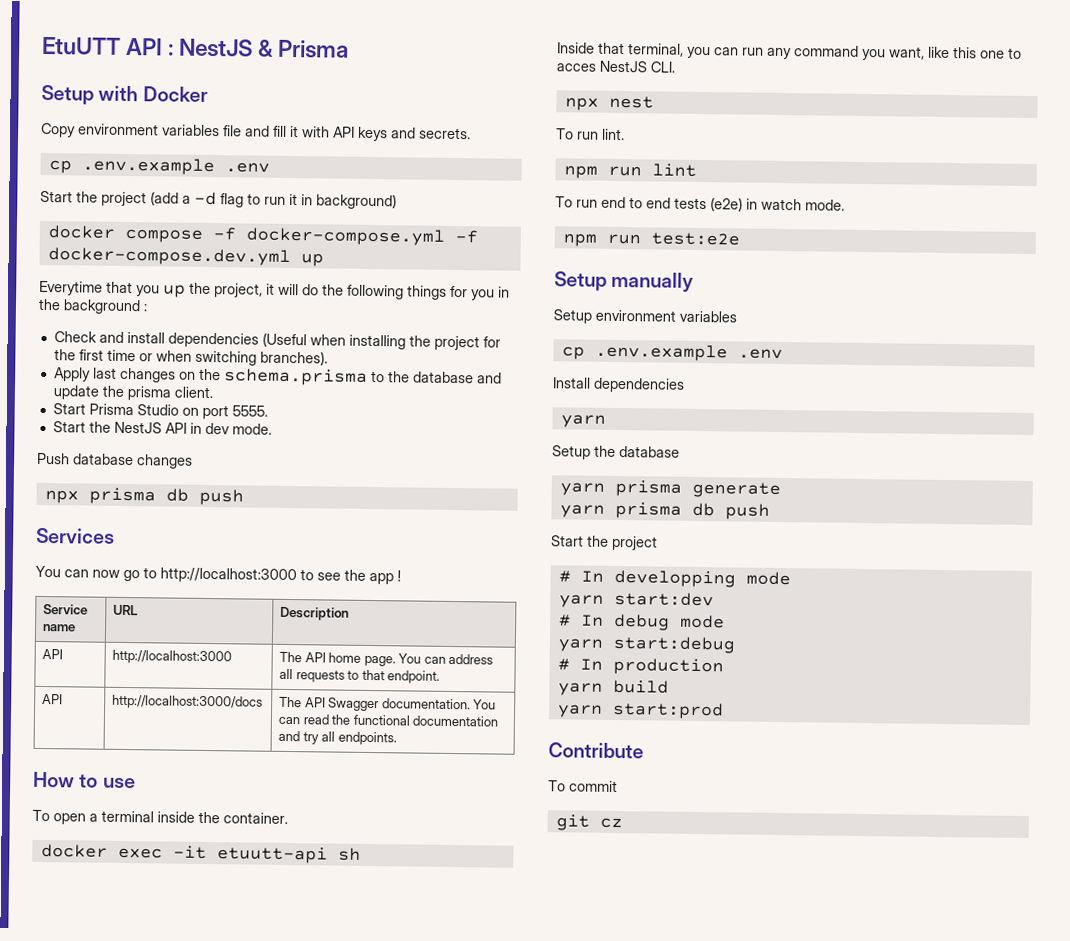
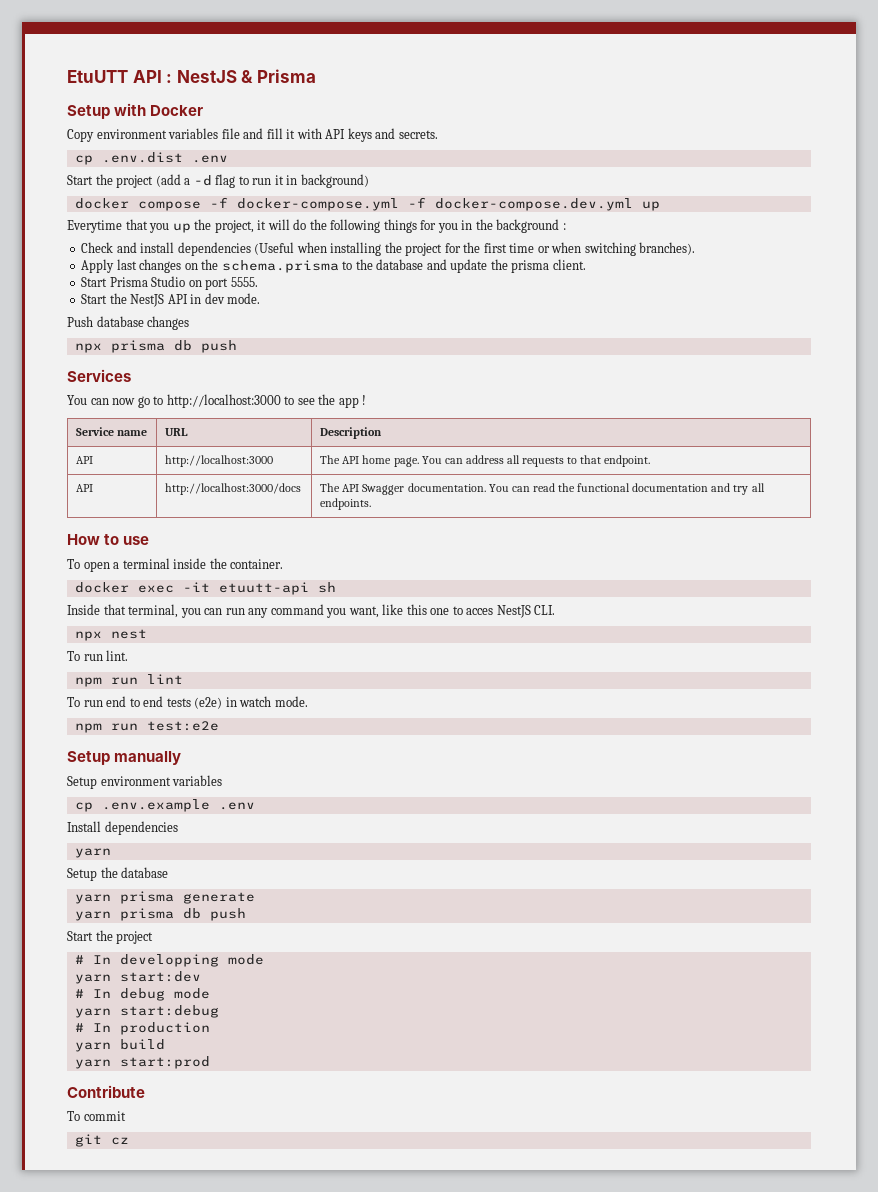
  Copy environment variables file and fill it with API keys and secrets.
- cp .env.example .env
+ cp .env.dist .env

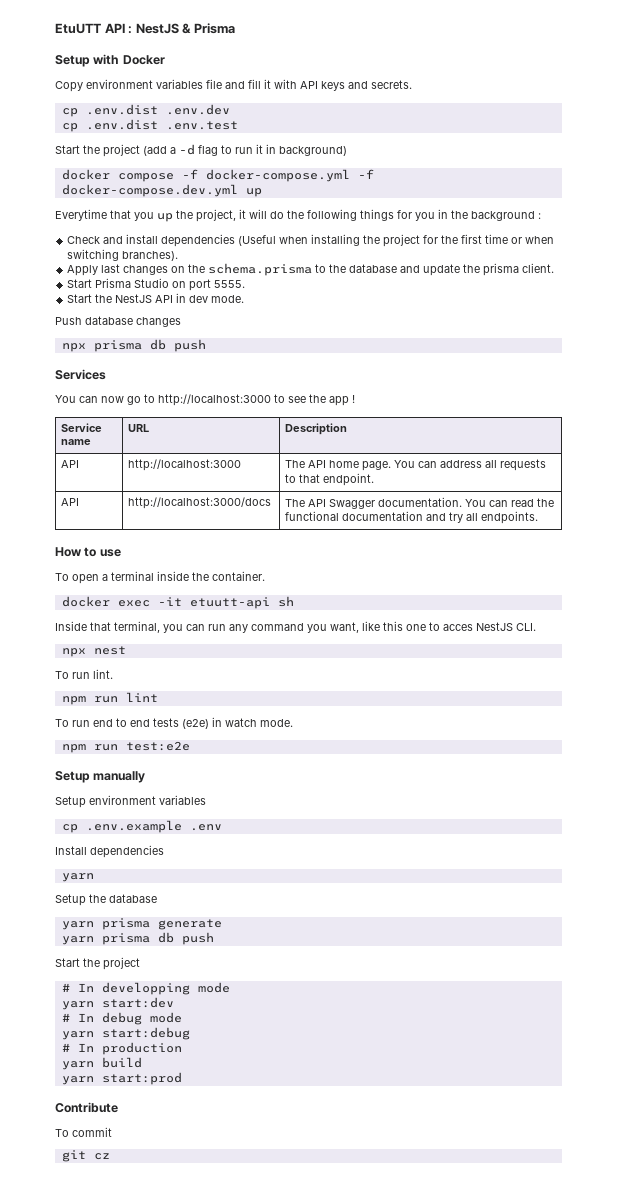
- cp .env.dist .env
+ cp .env.dist .env.dev
+ cp .env.dist .env.test

